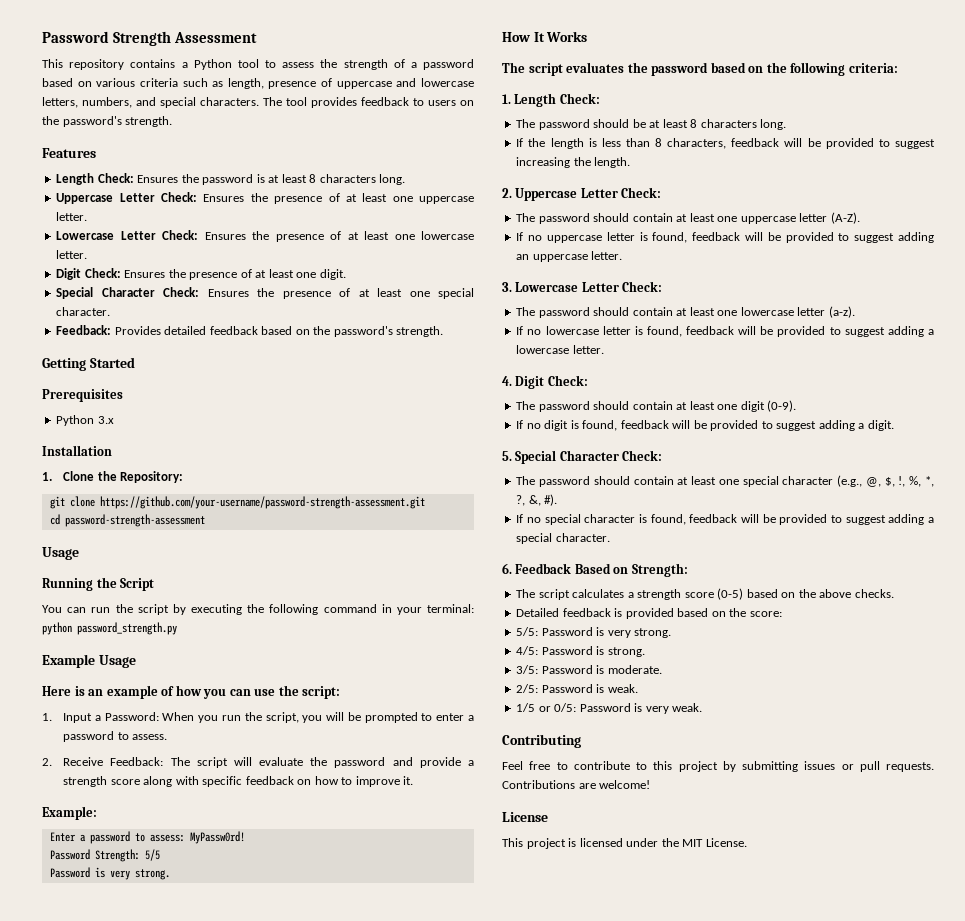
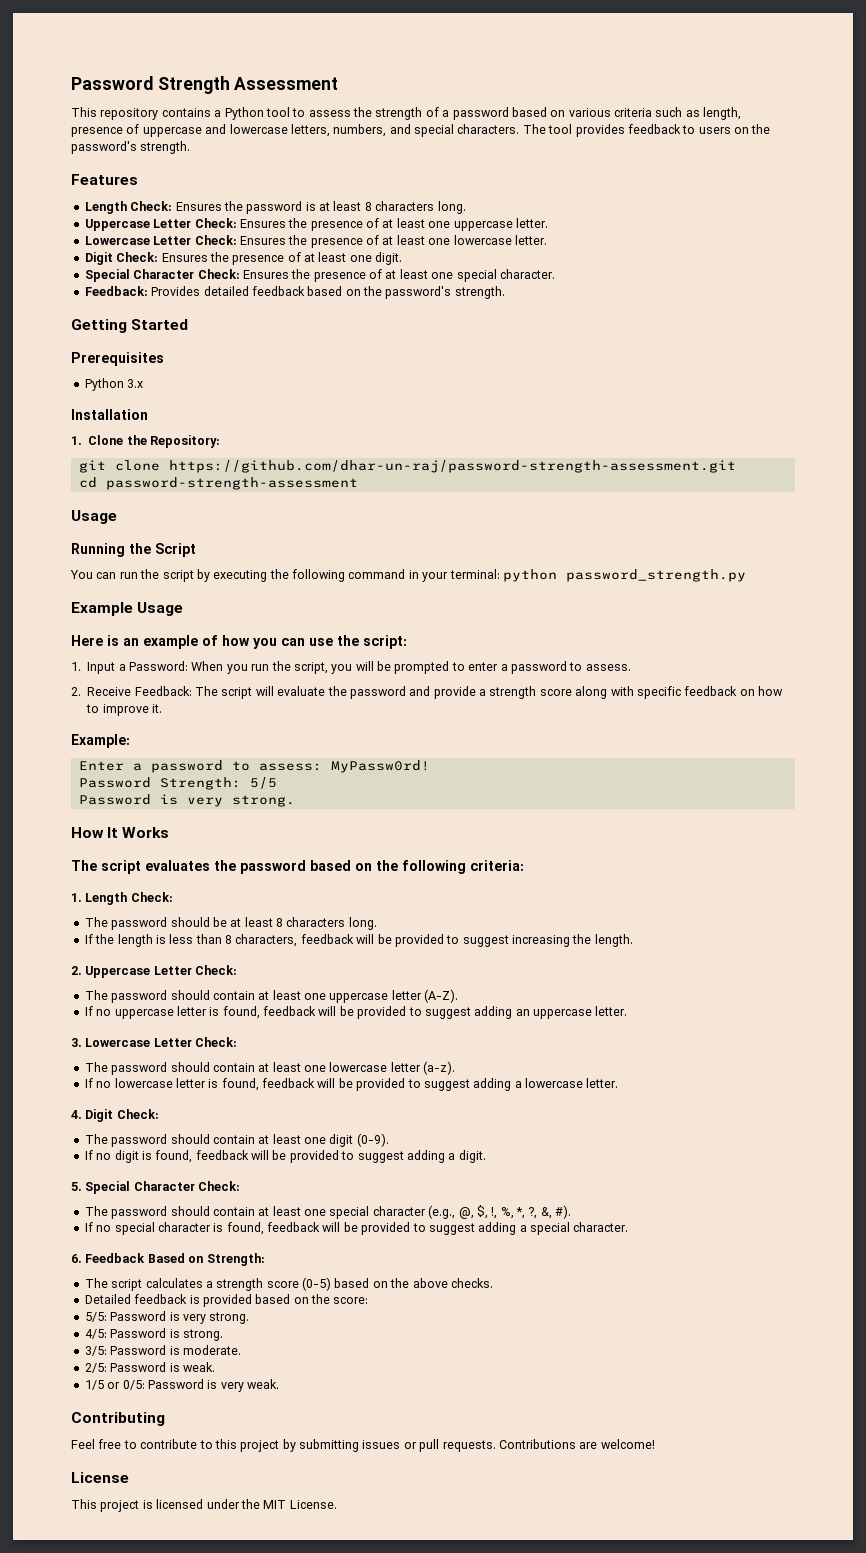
- git clone https://github.com/your-username/password-strength-assessment.git
+ git clone https://github.com/dhar-un-raj/password-strength-assessment.git

